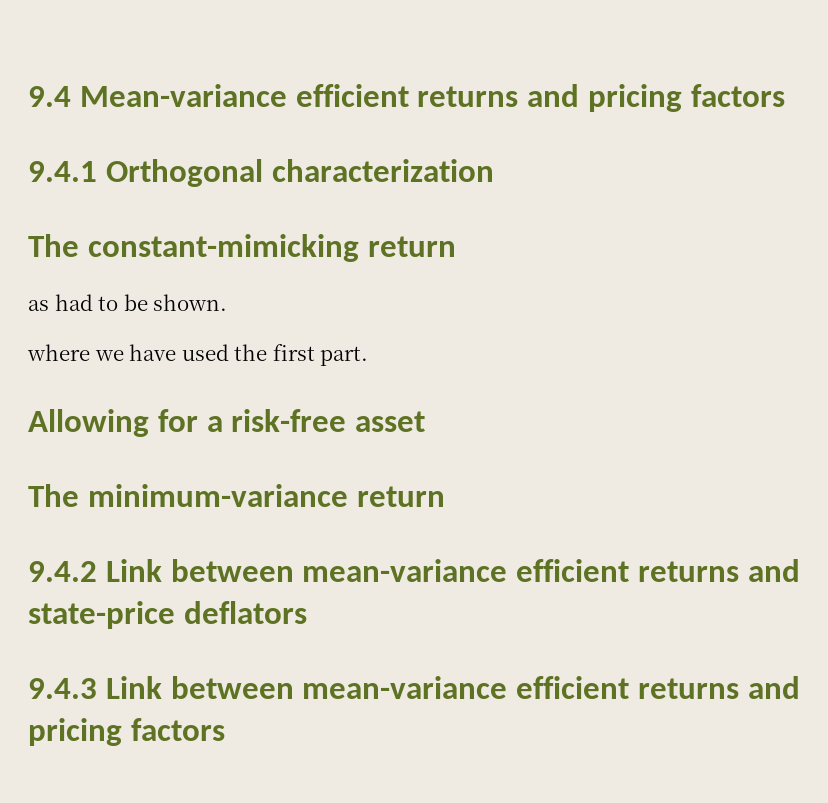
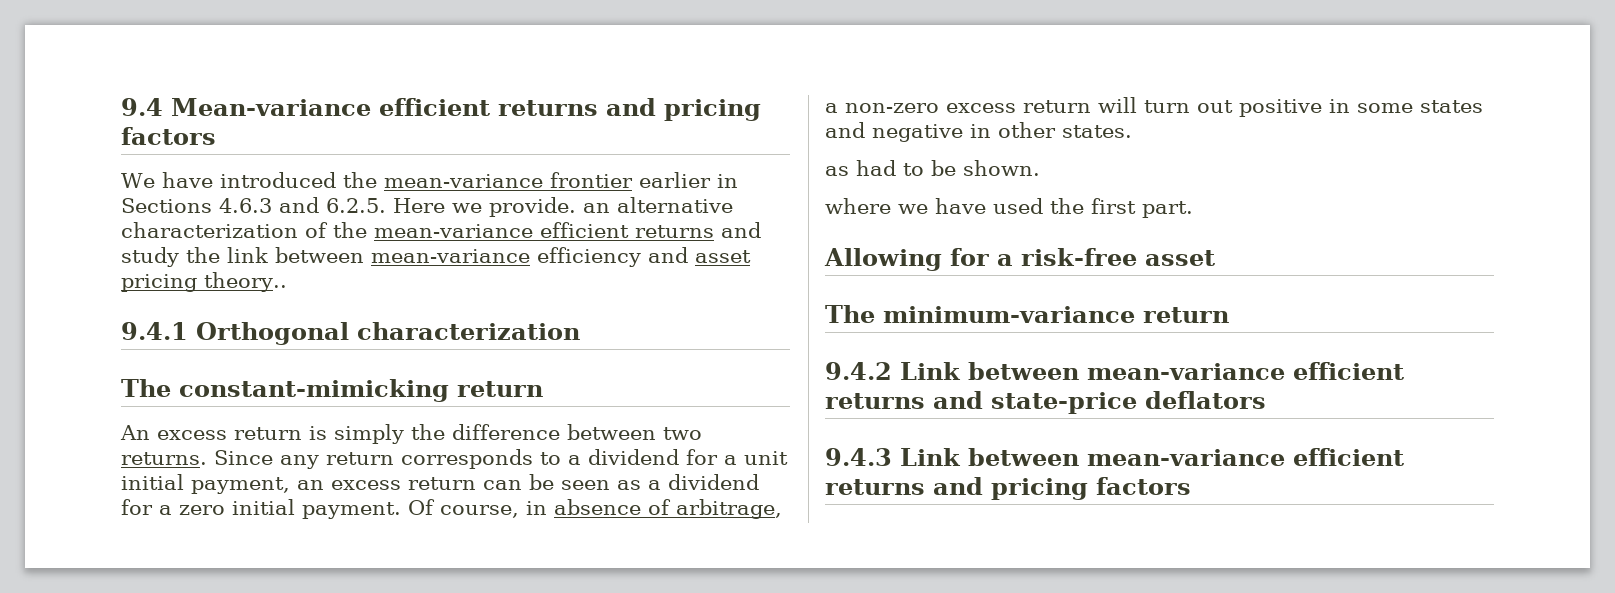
+ We have introduced the mean-variance frontier earlier in Sections 4.6.3 and 6.2.5. Here we provide. an alternative characterization of the mean-variance efficient returns and study the link between mean-variance efficiency and asset pricing theory..
+ An excess return is simply the difference between two returns. Since any return corresponds to a dividend for a unit initial payment, an excess return can be seen as a dividend for a zero initial payment. Of course, in absence of arbitrage, a non-zero excess return will turn out positive in some states and negative in other states.

